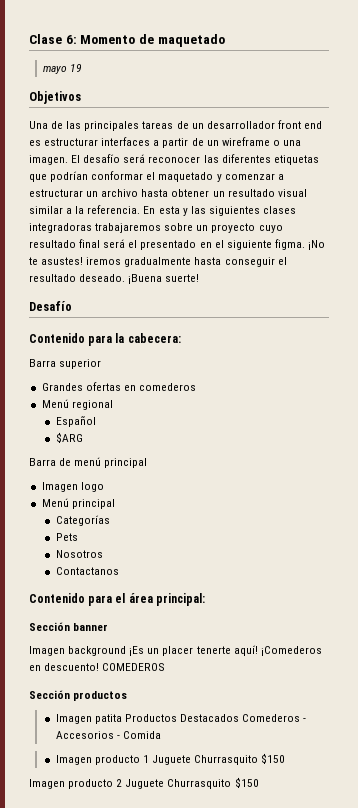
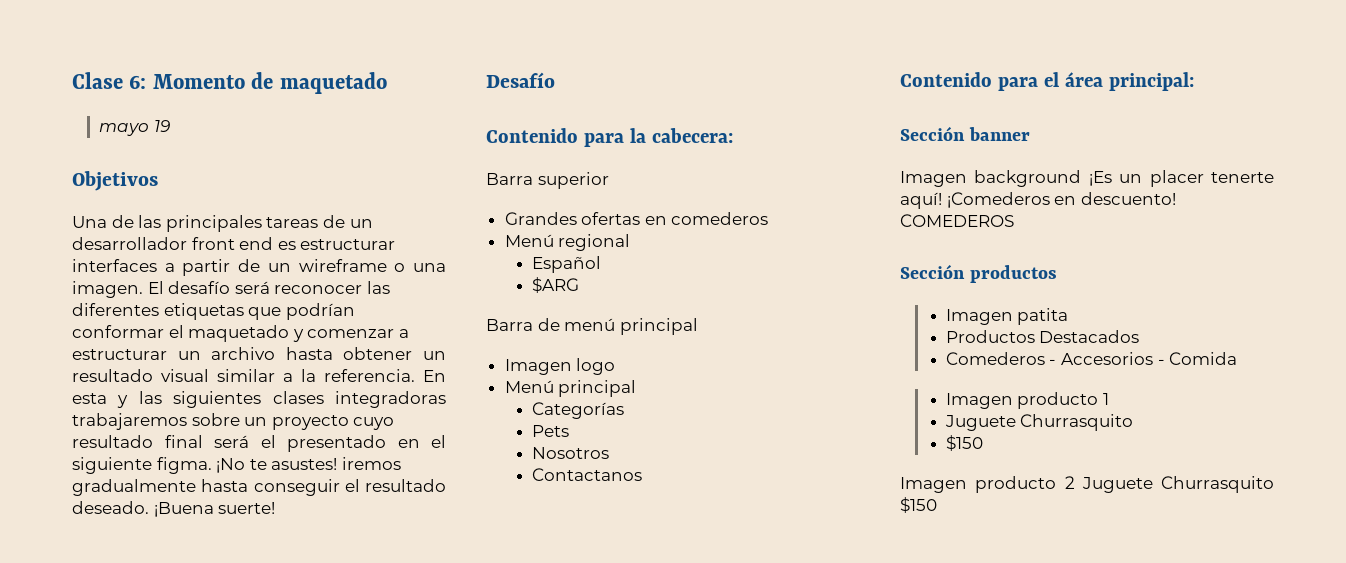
- Imagen patita Productos Destacados Comederos - Accesorios - Comida
+ Imagen patita
+ Productos Destacados
+ Comederos - Accesorios - Comida
- Imagen producto 1 Juguete Churrasquito $150
+ Imagen producto 1
+ Juguete Churrasquito
+ $150

